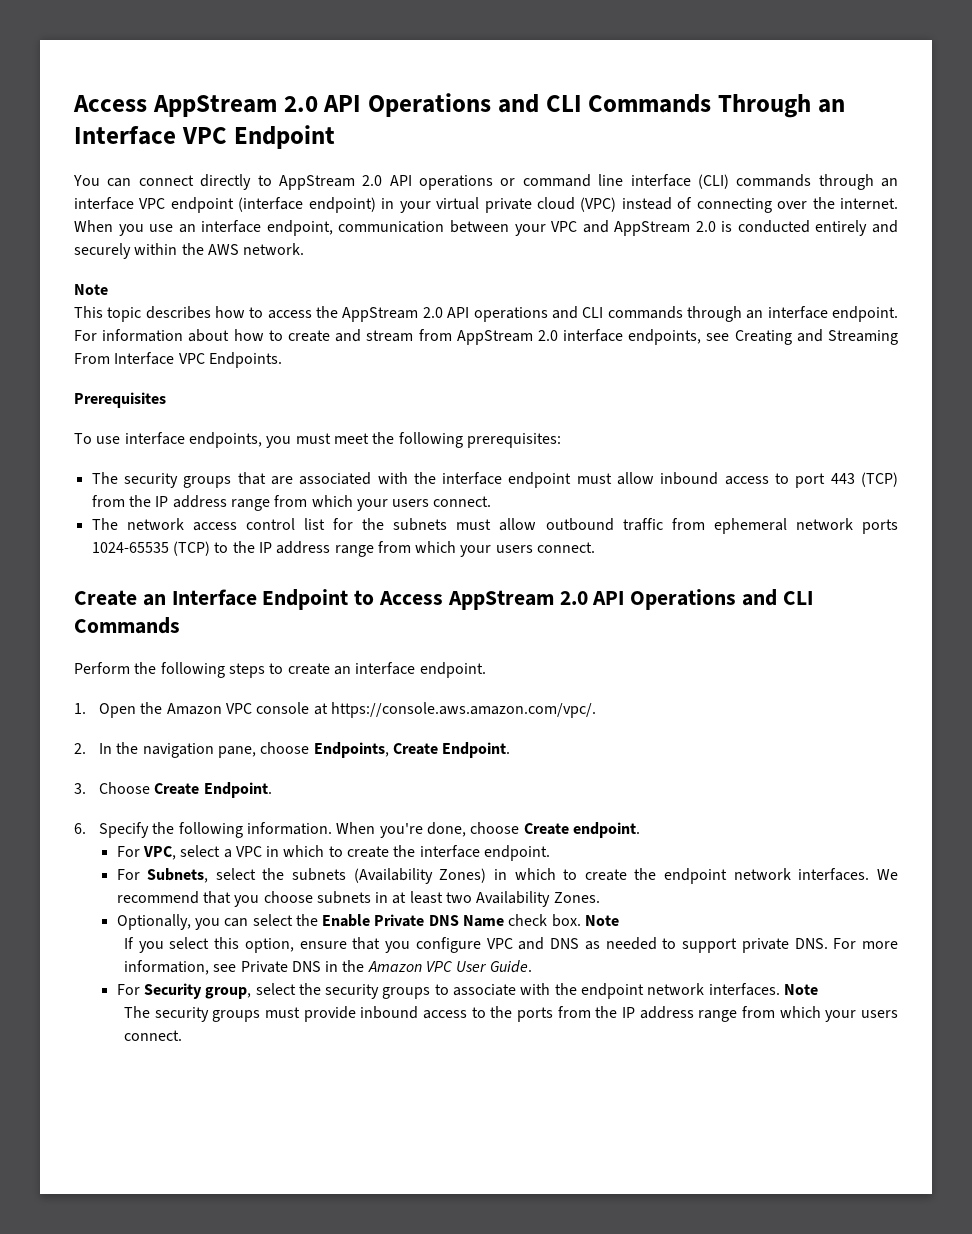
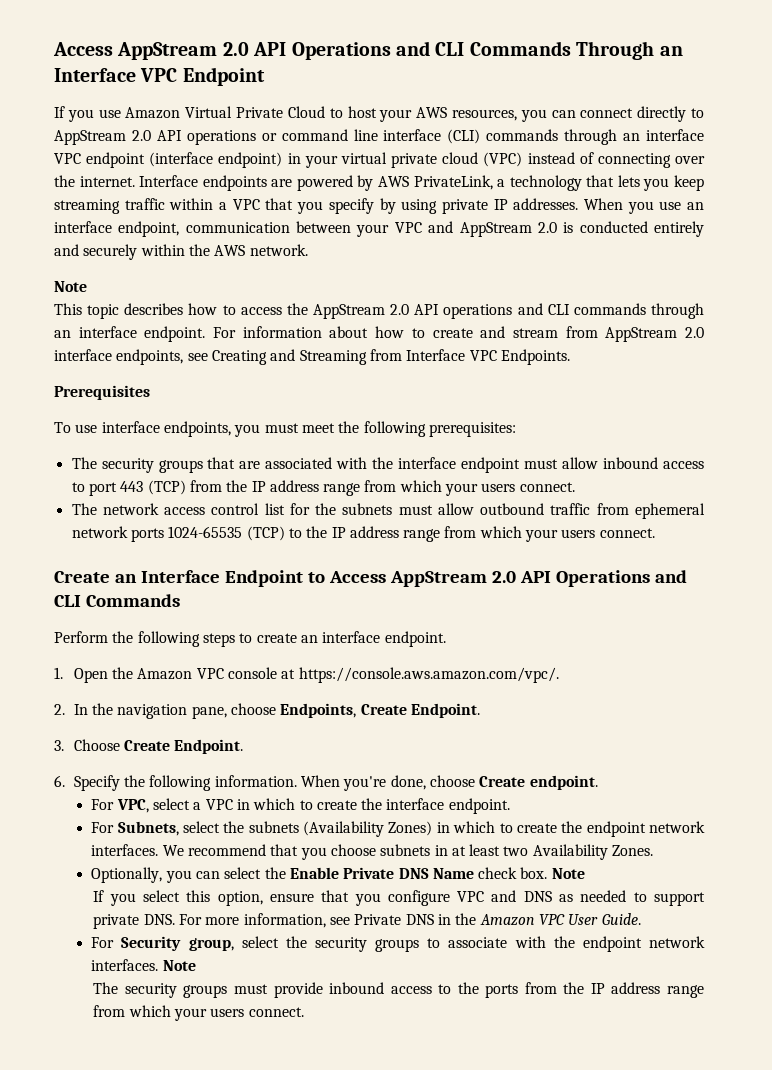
- You can connect directly to AppStream 2.0 API operations or command line interface (CLI) commands through an interface VPC endpoint (interface endpoint) in your virtual private cloud (VPC) instead of connecting over the internet.
+ If you use Amazon Virtual Private Cloud to host your AWS resources, you can connect directly to AppStream 2.0 API operations or command line interface (CLI) commands through an interface VPC endpoint (interface endpoint) in your virtual private cloud (VPC) instead of connecting over the internet.
+ Interface endpoints are powered by AWS PrivateLink, a technology that lets you keep streaming traffic within a VPC that you specify by using private IP addresses.
- For information about how to create and stream from AppStream 2.0 interface endpoints, see Creating and Streaming From Interface VPC Endpoints.
+ For information about how to create and stream from AppStream 2.0 interface endpoints, see Creating and Streaming from Interface VPC Endpoints.

